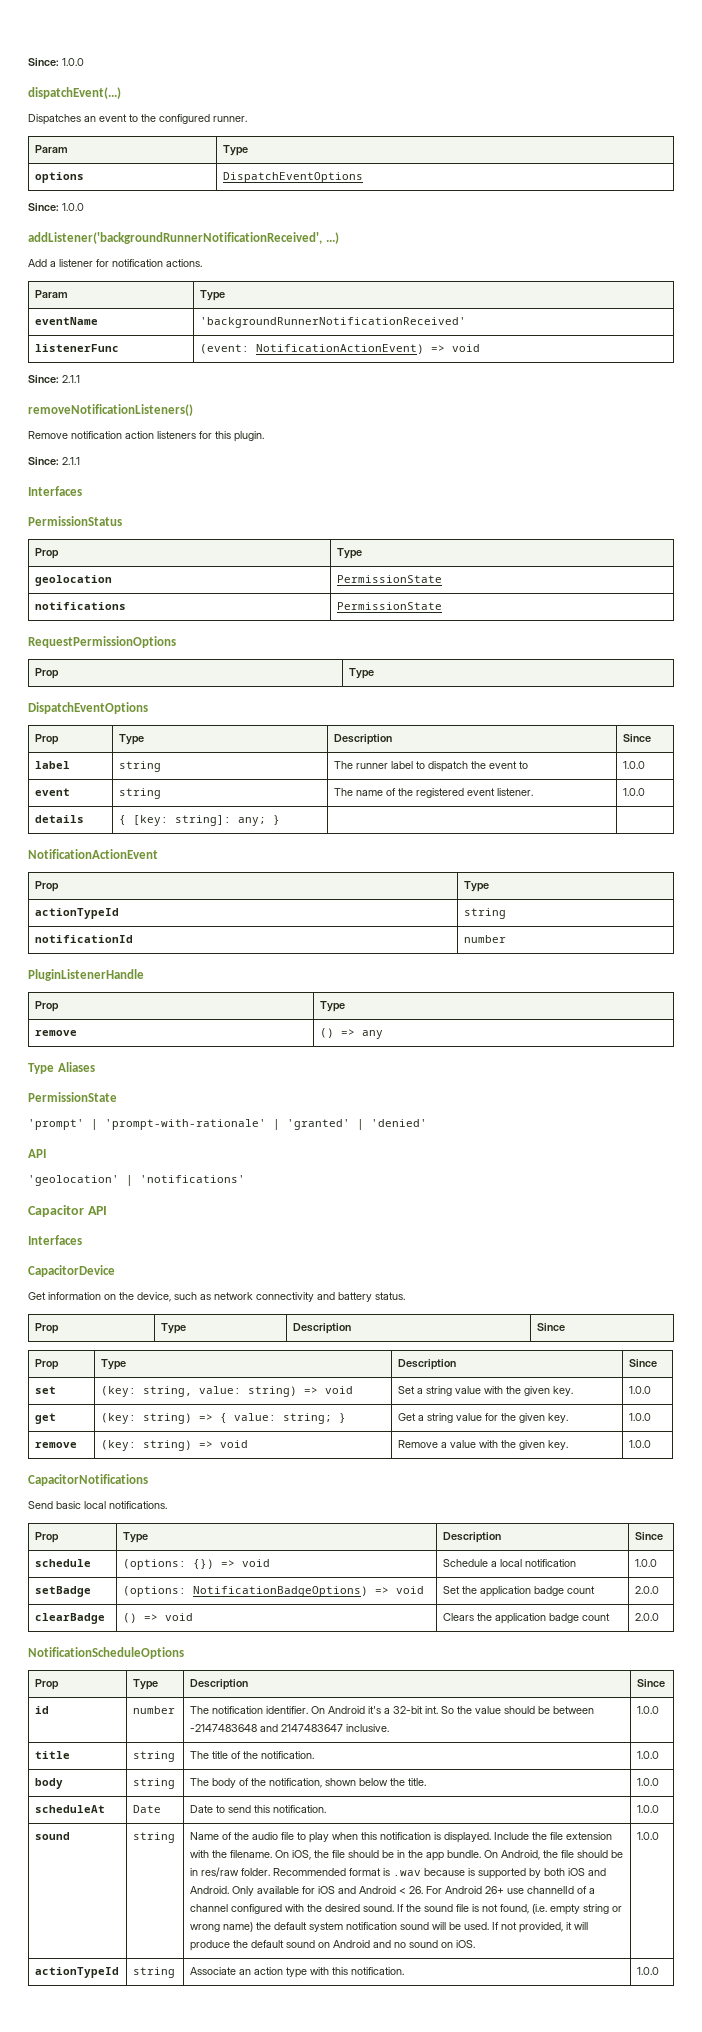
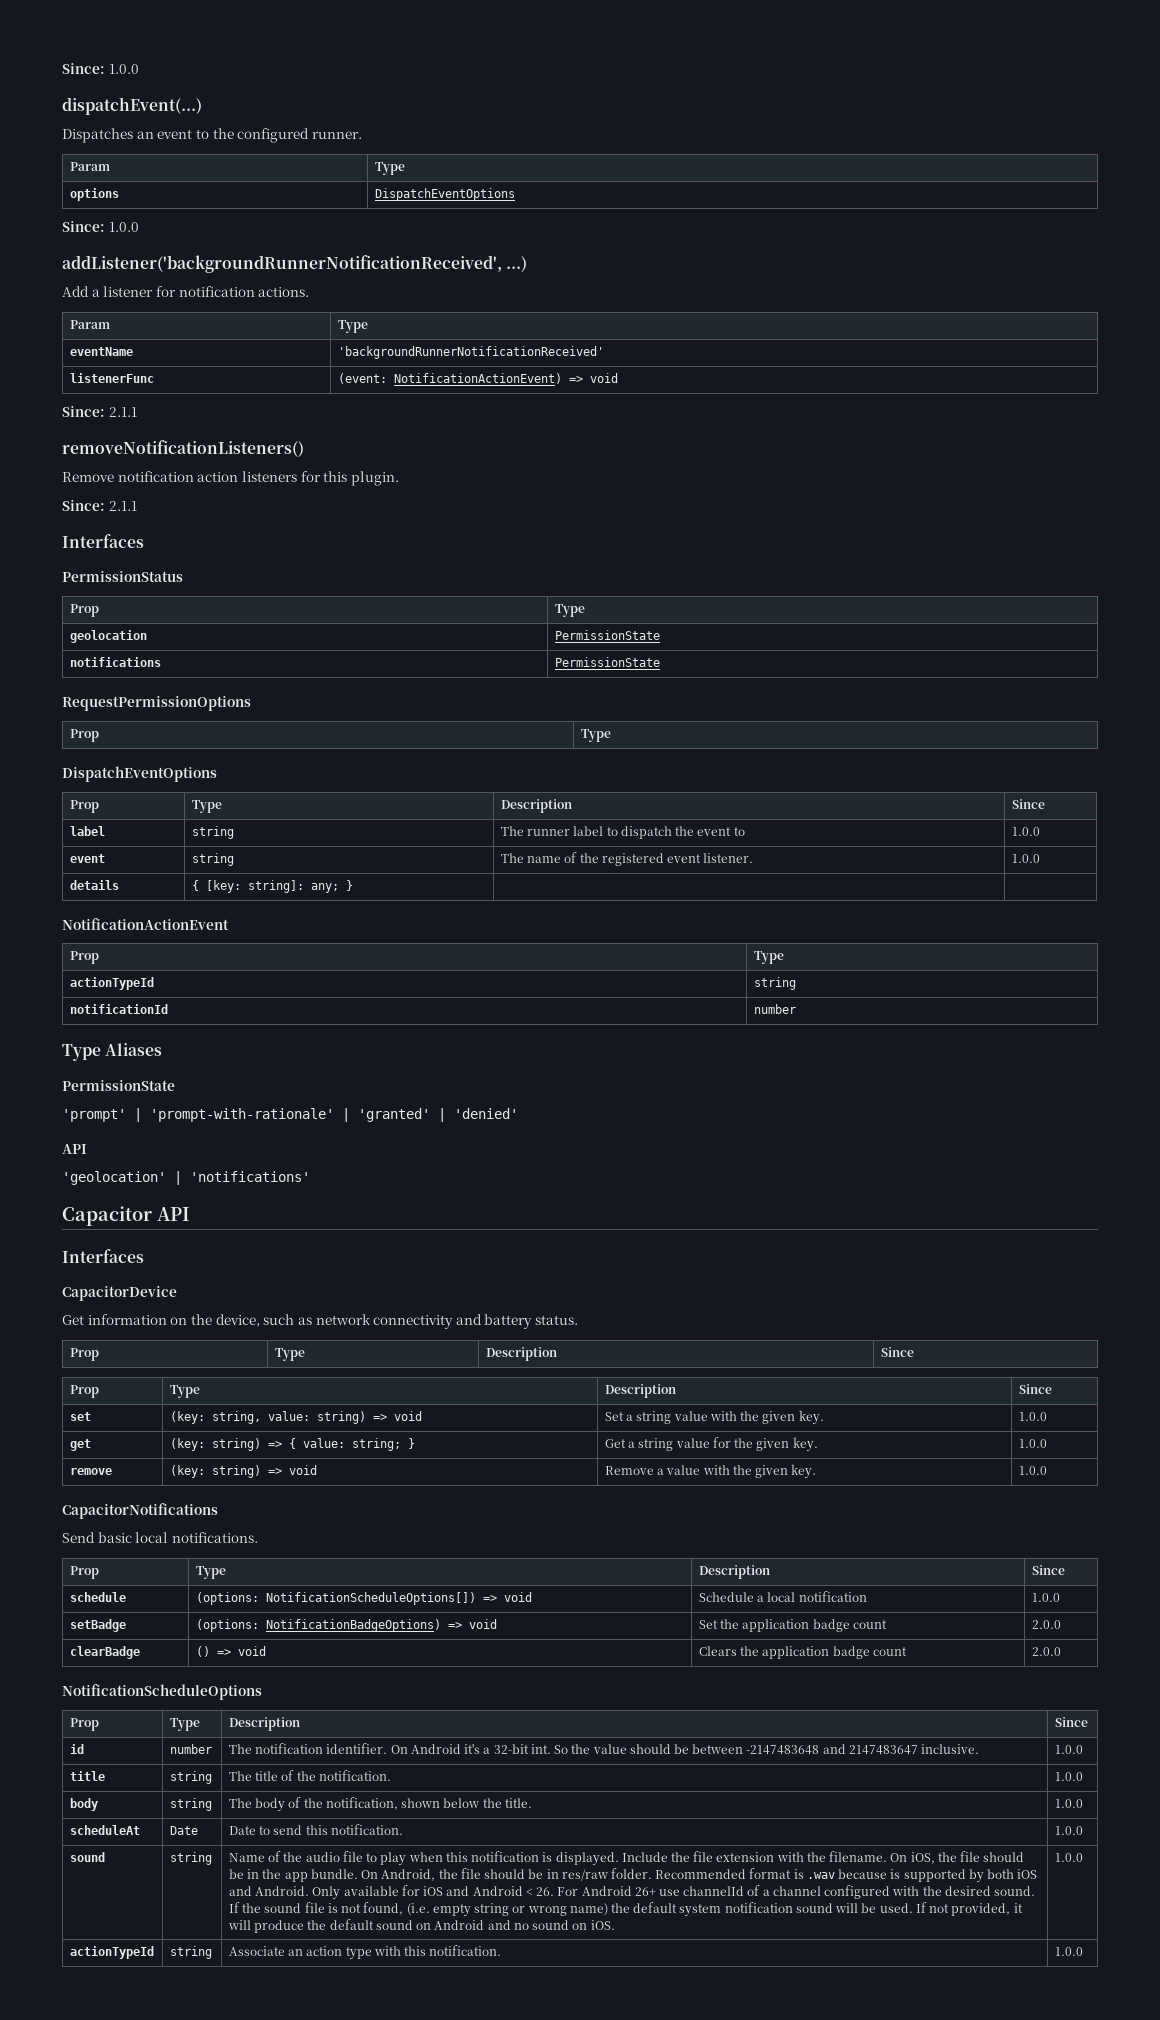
- PluginListenerHandle
- Prop | Type
- remove | () => any
- schedule | (options: {}) => void | Schedule a local notification | 1.0.0
+ schedule | (options: NotificationScheduleOptions[]) => void | Schedule a local notification | 1.0.0

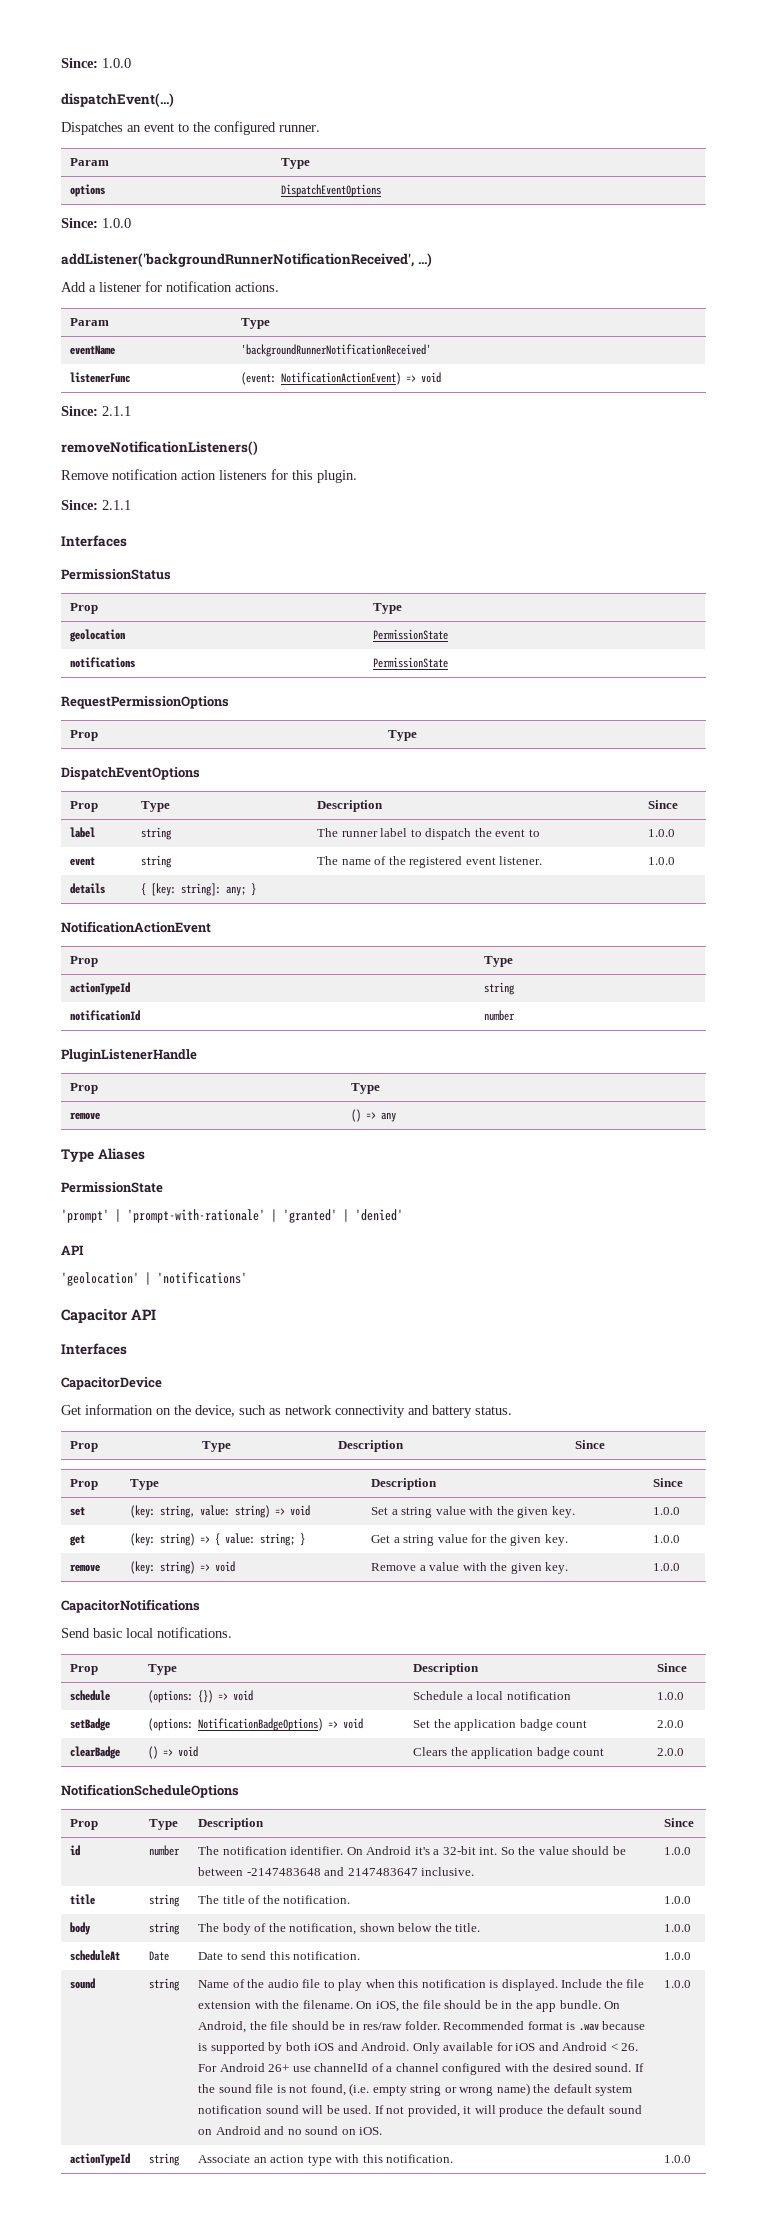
+ PluginListenerHandle
+ Prop | Type
+ remove | () => any
- schedule | (options: NotificationScheduleOptions[]) => void | Schedule a local notification | 1.0.0
+ schedule | (options: {}) => void | Schedule a local notification | 1.0.0

